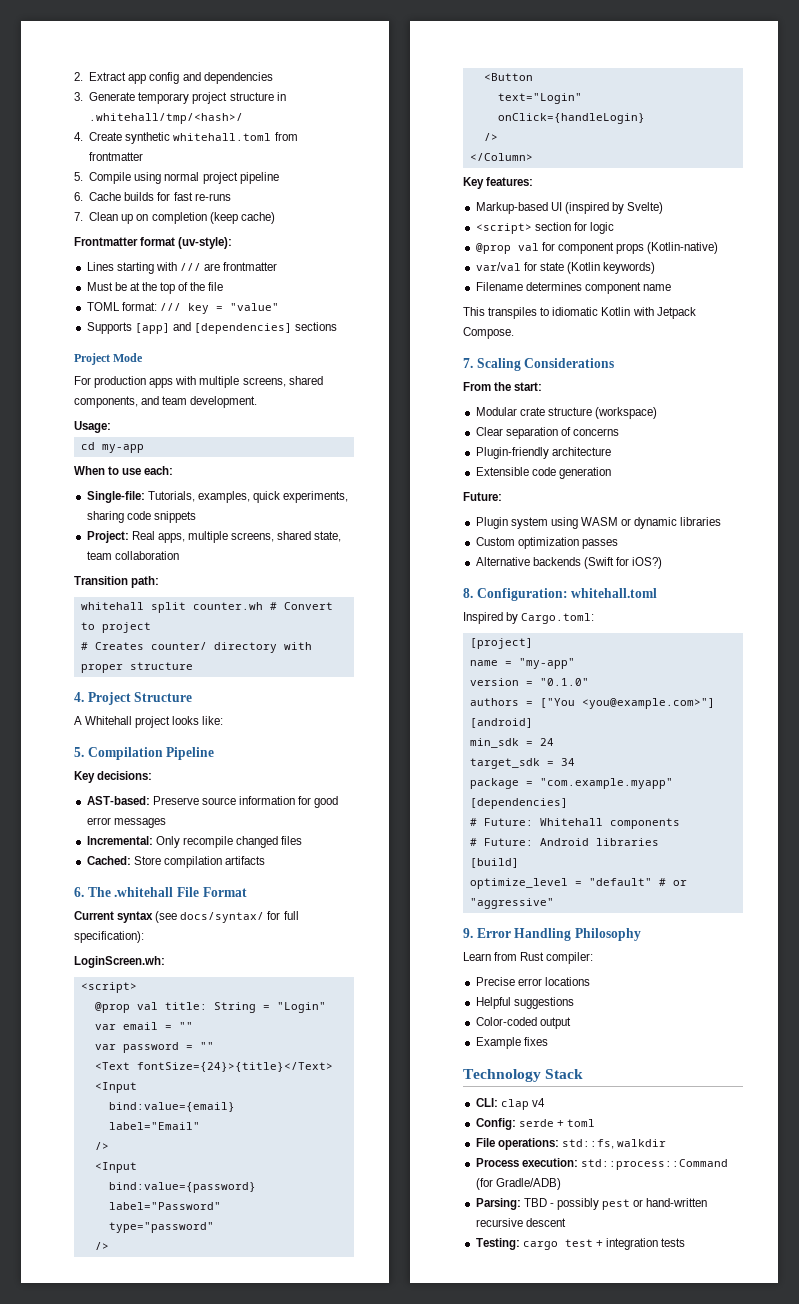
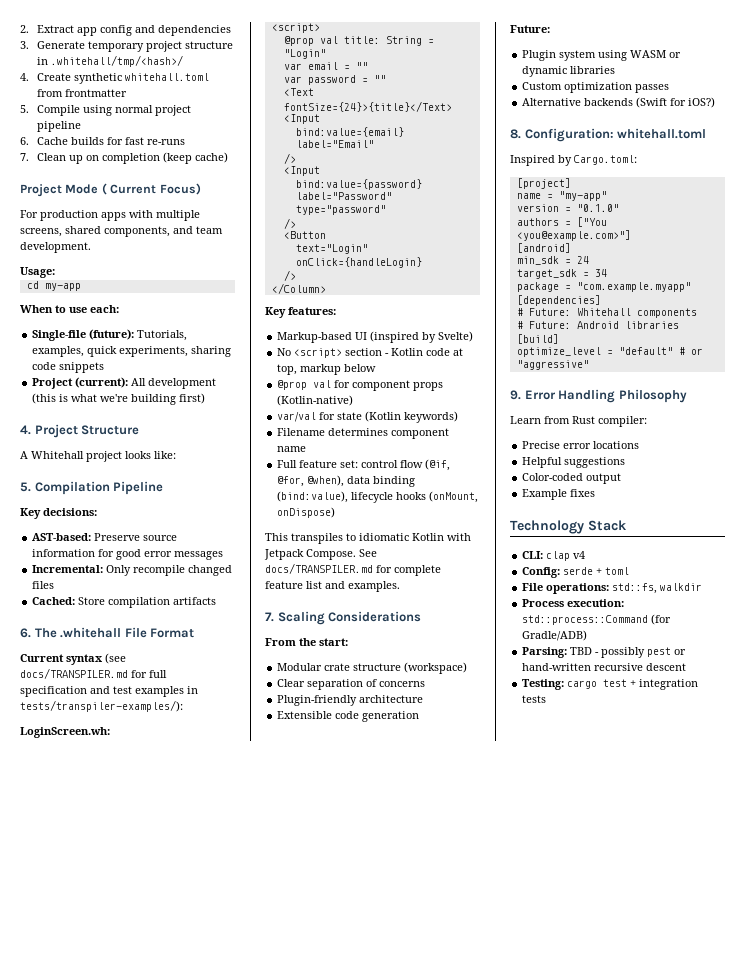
- Frontmatter format (uv-style):
- Lines starting with /// are frontmatter
- Must be at the top of the file
- TOML format: /// key = "value"
- Supports [app] and [dependencies] sections
- Project Mode
+ Project Mode ( Current Focus)
- Single-file: Tutorials, examples, quick experiments, sharing code snippets
+ Single-file (future): Tutorials, examples, quick experiments, sharing code snippets
- Project: Real apps, multiple screens, shared state, team collaboration
- Transition path:
- whitehall split counter.wh # Convert to project
- # Creates counter/ directory with proper structure
+ Project (current): All development (this is what we're building first)
- Current syntax (see docs/syntax/ for full specification):
+ Current syntax (see docs/TRANSPILER.md for full specification and test examples in tests/transpiler-examples/):
- <script> section for logic
+ No <script> section - Kotlin code at top, markup below
+ Full feature set: control flow (@if, @for, @when), data binding (bind:value), lifecycle hooks (onMount, onDispose)
+ See docs/TRANSPILER.md for complete feature list and examples.

